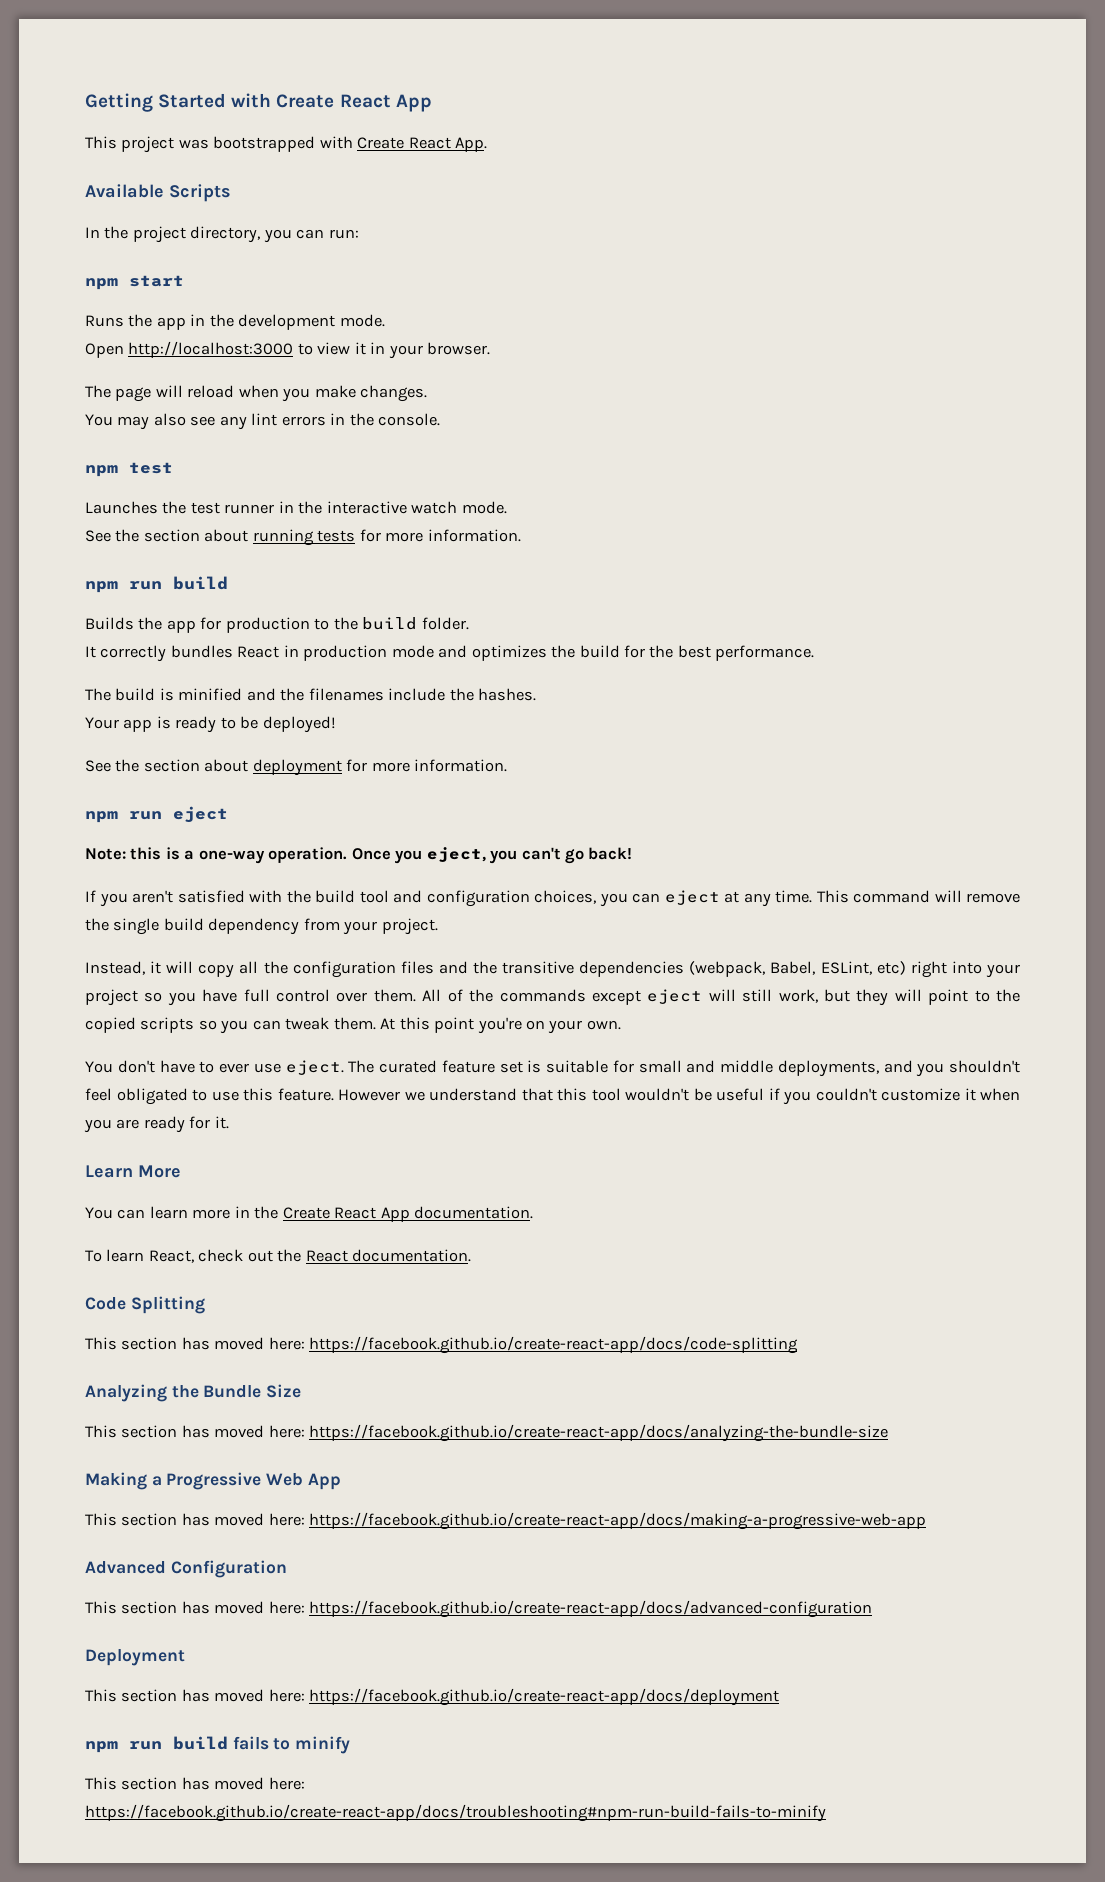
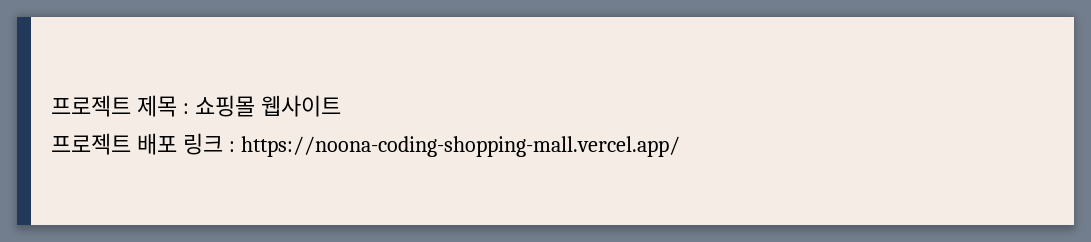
- Getting Started with Create React App
- This project was bootstrapped with Create React App.
- Available Scripts
- In the project directory, you can run:
- npm start
- Runs the app in the development mode.
- Open http://localhost:3000 to view it in your browser.
- The page will reload when you make changes.
- You may also see any lint errors in the console.
- npm test
- Launches the test runner in the interactive watch mode.
- See the section about running tests for more information.
- npm run build
- Builds the app for production to the build folder.
- It correctly bundles React in production mode and optimizes the build for the best performance.
- The build is minified and the filenames include the hashes.
- Your app is ready to be deployed!
- See the section about deployment for more information.
- npm run eject
- Note: this is a one-way operation. Once you eject, you can't go back!
- If you aren't satisfied with the build tool and configuration choices, you can eject at any time. This command will remove the single build dependency from your project.
- Instead, it will copy all the configuration files and the transitive dependencies (webpack, Babel, ESLint, etc) right into your project so you have full control over them. All of the commands except eject will still work, but they will point to the copied scripts so you can tweak them. At this point you're on your own.
- You don't have to ever use eject. The curated feature set is suitable for small and middle deployments, and you shouldn't feel obligated to use this feature. However we understand that this tool wouldn't be useful if you couldn't customize it when you are ready for it.
- Learn More
- You can learn more in the Create React App documentation.
- To learn React, check out the React documentation.
- Code Splitting
- This section has moved here: https://facebook.github.io/create-react-app/docs/code-splitting
- Analyzing the Bundle Size
- This section has moved here: https://facebook.github.io/create-react-app/docs/analyzing-the-bundle-size
- Making a Progressive Web App
- This section has moved here: https://facebook.github.io/create-react-app/docs/making-a-progressive-web-app
- Advanced Configuration
- This section has moved here: https://facebook.github.io/create-react-app/docs/advanced-configuration
- Deployment
- This section has moved here: https://facebook.github.io/create-react-app/docs/deployment
- npm run build fails to minify
- This section has moved here: https://facebook.github.io/create-react-app/docs/troubleshooting#npm-run-build-fails-to-minify
+ 프로젝트 제목 : 쇼핑몰 웹사이트
+ 프로젝트 배포 링크 : https://noona-coding-shopping-mall.vercel.app/

